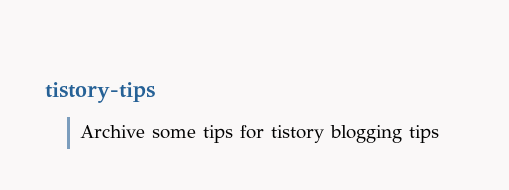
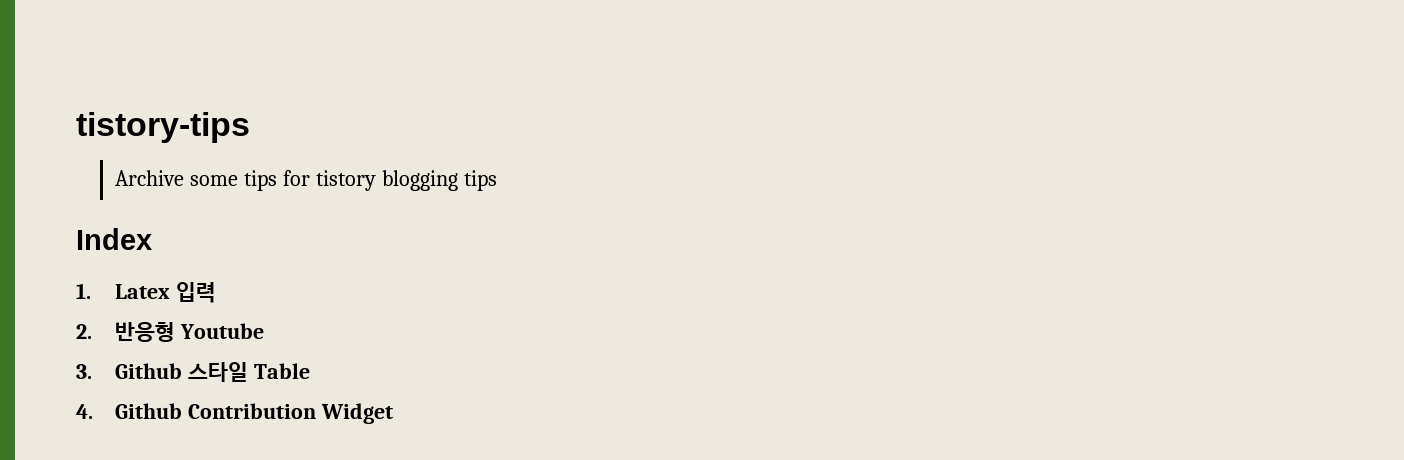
+ Index
+ 1. Latex 입력
+ 2. 반응형 Youtube
+ 3. Github 스타일 Table
+ 4. Github Contribution Widget

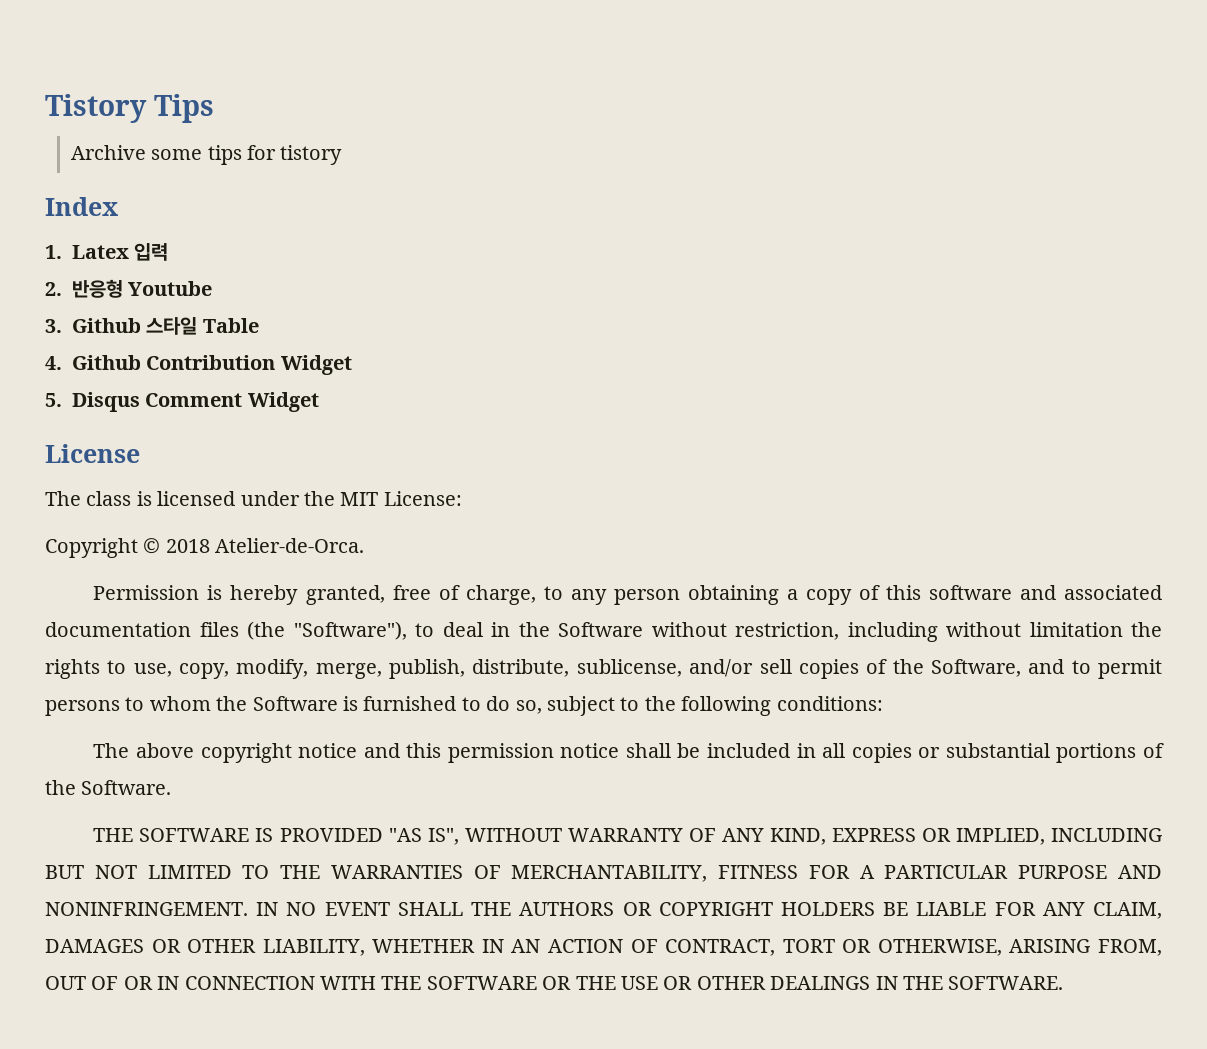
- tistory-tips
+ Tistory Tips
- Archive some tips for tistory blogging tips
+ Archive some tips for tistory
+ 5. Disqus Comment Widget
+ License
+ The class is licensed under the MIT License:
+ Copyright © 2018 Atelier-de-Orca.
+ Permission is hereby granted, free of charge, to any person obtaining a copy of this software and associated documentation files (the "Software"), to deal in the Software without restriction, including without limitation the rights to use, copy, modify, merge, publish, distribute, sublicense, and/or sell copies of the Software, and to permit persons to whom the Software is furnished to do so, subject to the following conditions:
+ The above copyright notice and this permission notice shall be included in all copies or substantial portions of the Software.
+ THE SOFTWARE IS PROVIDED "AS IS", WITHOUT WARRANTY OF ANY KIND, EXPRESS OR IMPLIED, INCLUDING BUT NOT LIMITED TO THE WARRANTIES OF MERCHANTABILITY, FITNESS FOR A PARTICULAR PURPOSE AND NONINFRINGEMENT. IN NO EVENT SHALL THE AUTHORS OR COPYRIGHT HOLDERS BE LIABLE FOR ANY CLAIM, DAMAGES OR OTHER LIABILITY, WHETHER IN AN ACTION OF CONTRACT, TORT OR OTHERWISE, ARISING FROM, OUT OF OR IN CONNECTION WITH THE SOFTWARE OR THE USE OR OTHER DEALINGS IN THE SOFTWARE.

